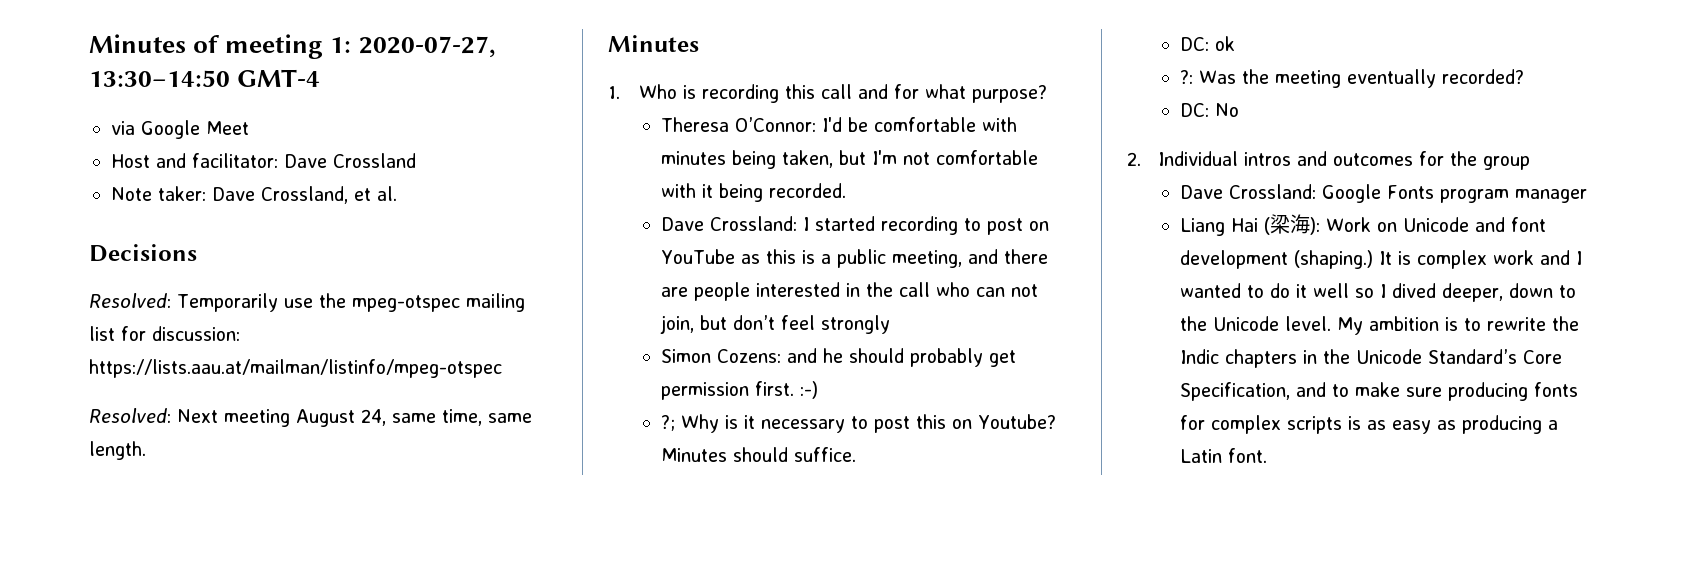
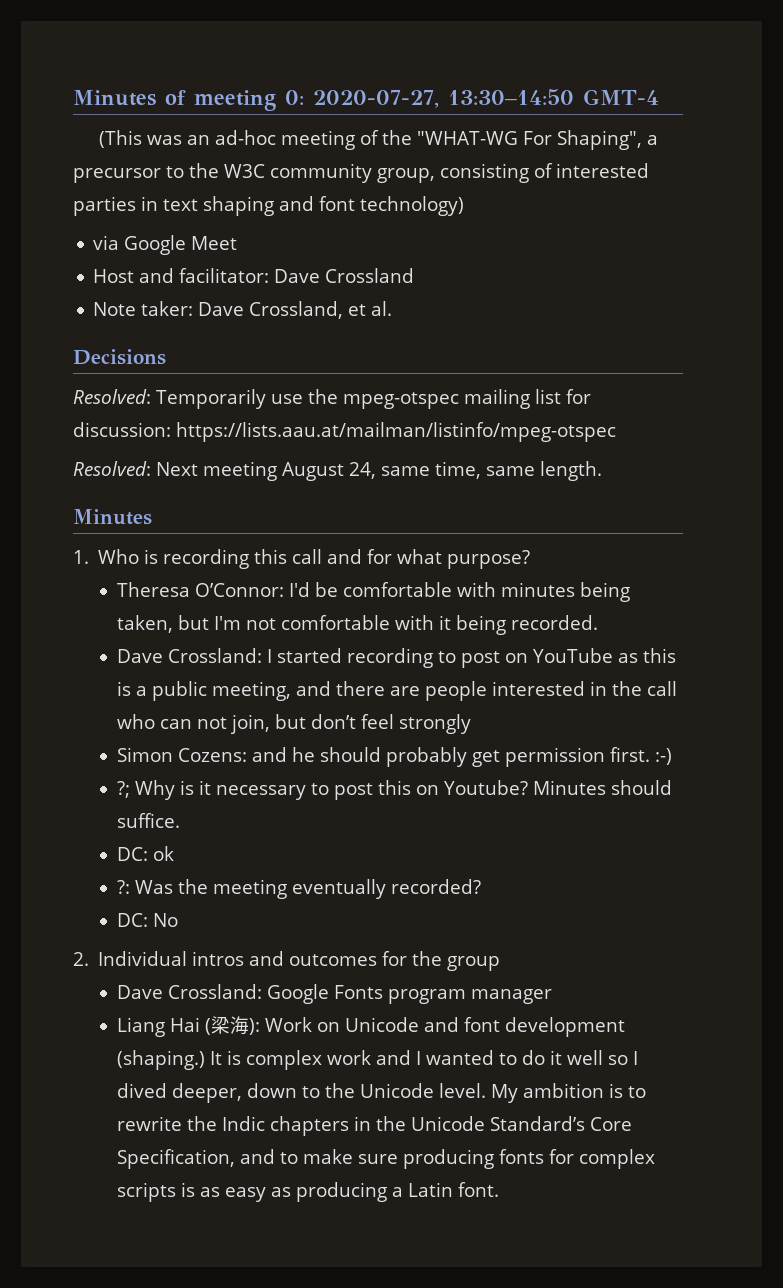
- Minutes of meeting 1: 2020-07-27, 13:30–14:50 GMT-4
+ Minutes of meeting 0: 2020-07-27, 13:30–14:50 GMT-4
+ (This was an ad-hoc meeting of the "WHAT-WG For Shaping", a precursor to the W3C community group, consisting of interested parties in text shaping and font technology)

